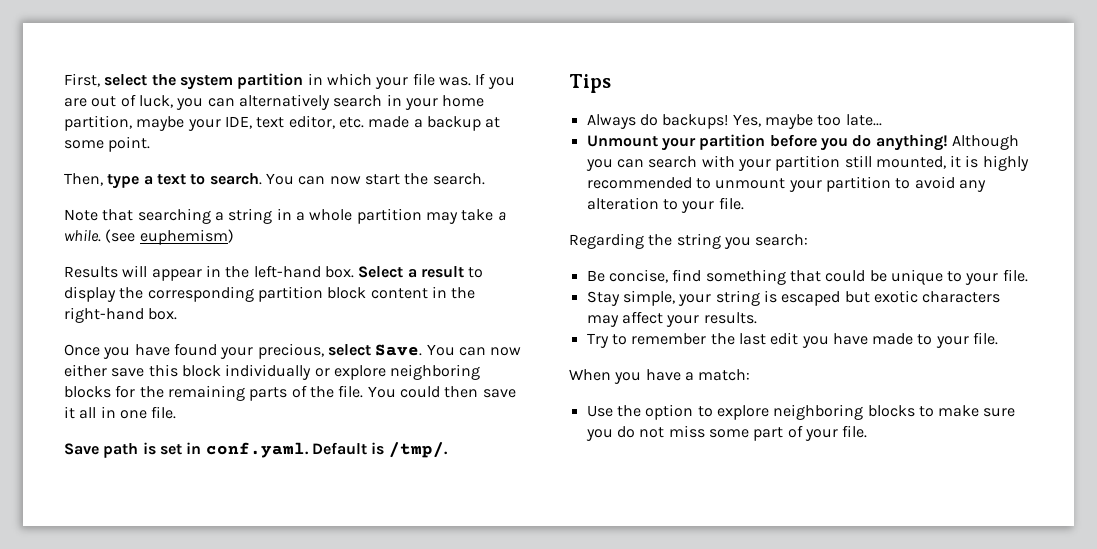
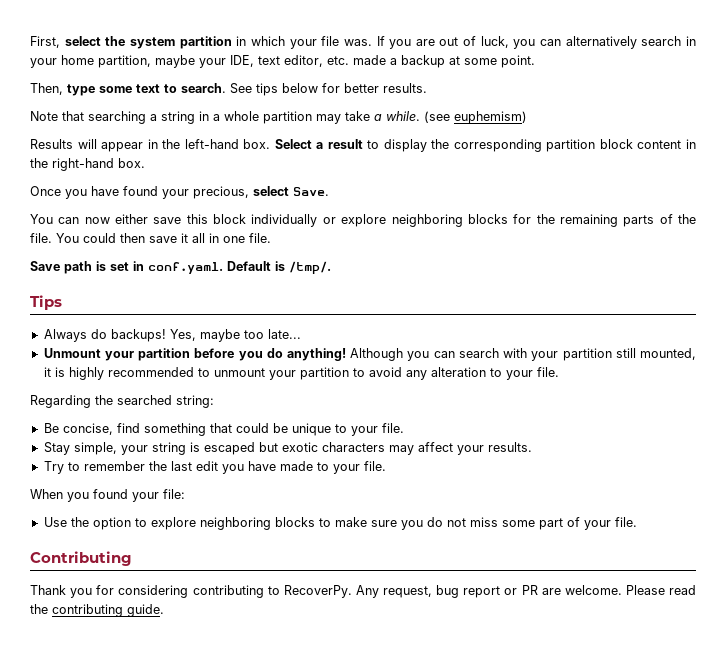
- Then, type a text to search.
+ Then, type some text to search.
- You can now start the search.
+ See tips below for better results.
- Once you have found your precious, select Save. You can now either save this block individually or explore neighboring blocks for the remaining parts of the file.
+ Once you have found your precious, select Save.
+ You can now either save this block individually or explore neighboring blocks for the remaining parts of the file.
- Regarding the string you search:
+ Regarding the searched string:
- When you have a match:
+ When you found your file:
+ Contributing
+ Thank you for considering contributing to RecoverPy. Any request, bug report or PR are welcome. Please read the contributing guide.

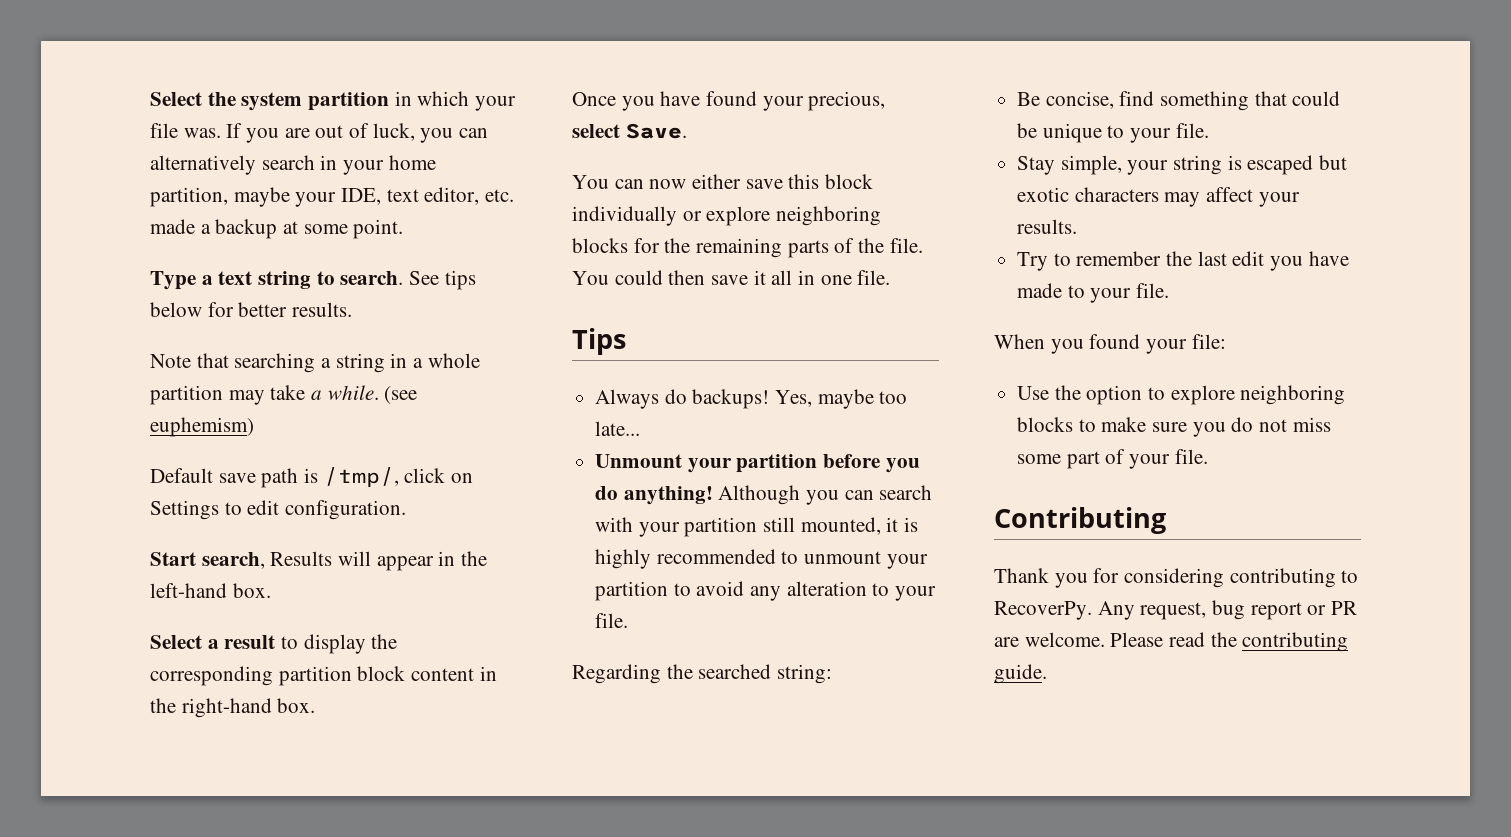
- First, select the system partition in which your file was.
+ Select the system partition in which your file was.
- Then, type some text to search.
+ Type a text string to search.
- Results will appear in the left-hand box. Select a result to display the corresponding partition block content in the right-hand box.
+ Default save path is /tmp/, click on Settings to edit configuration.
+ Start search, Results will appear in the left-hand box.
+ Select a result to display the corresponding partition block content in the right-hand box.
- Save path is set in conf.yaml. Default is /tmp/.

